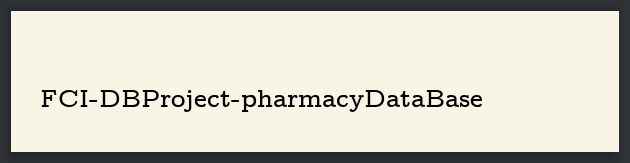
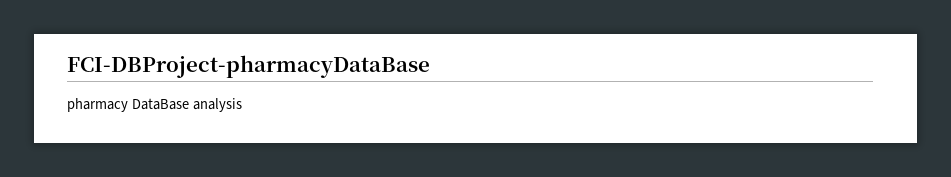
+ pharmacy DataBase analysis

